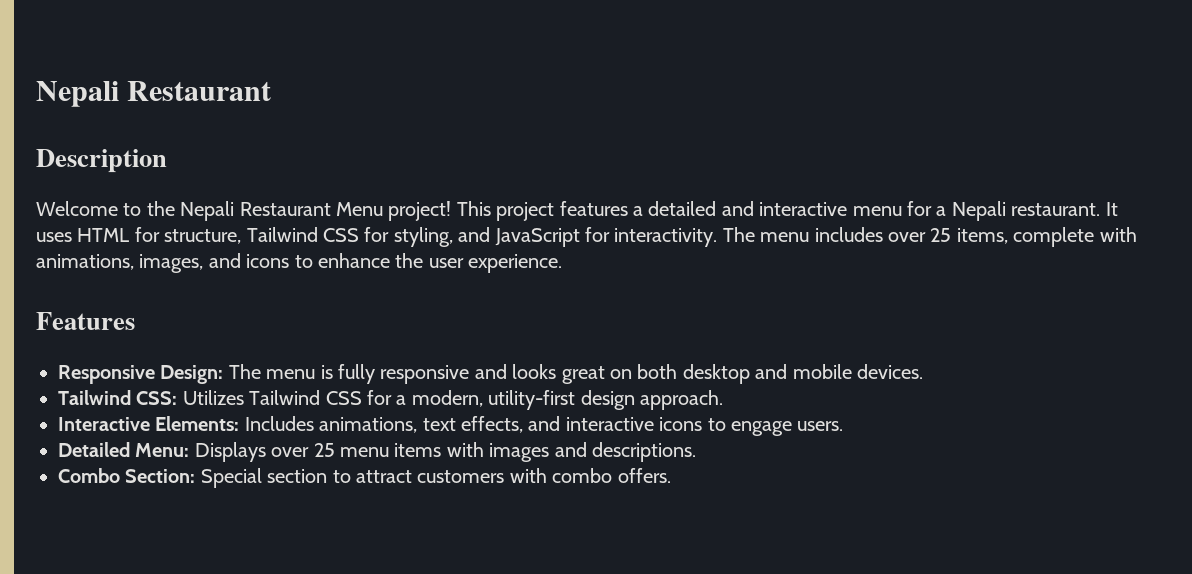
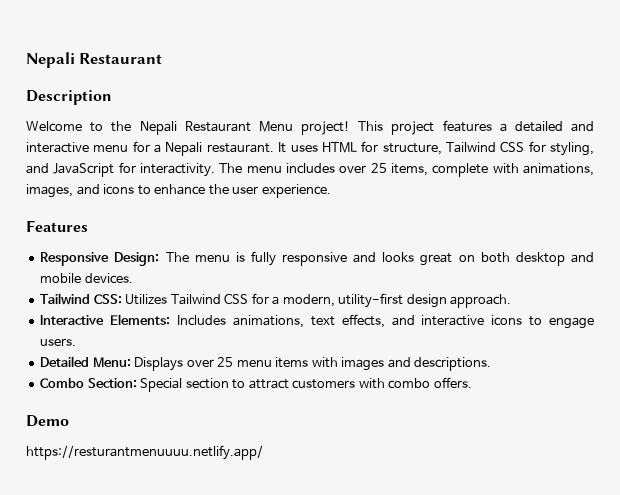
+ Demo
+ https://resturantmenuuuu.netlify.app/

